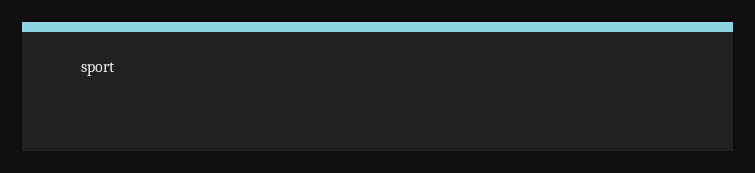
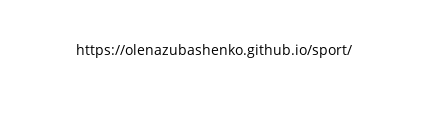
- sport
+ https://olenazubashenko.github.io/sport/

